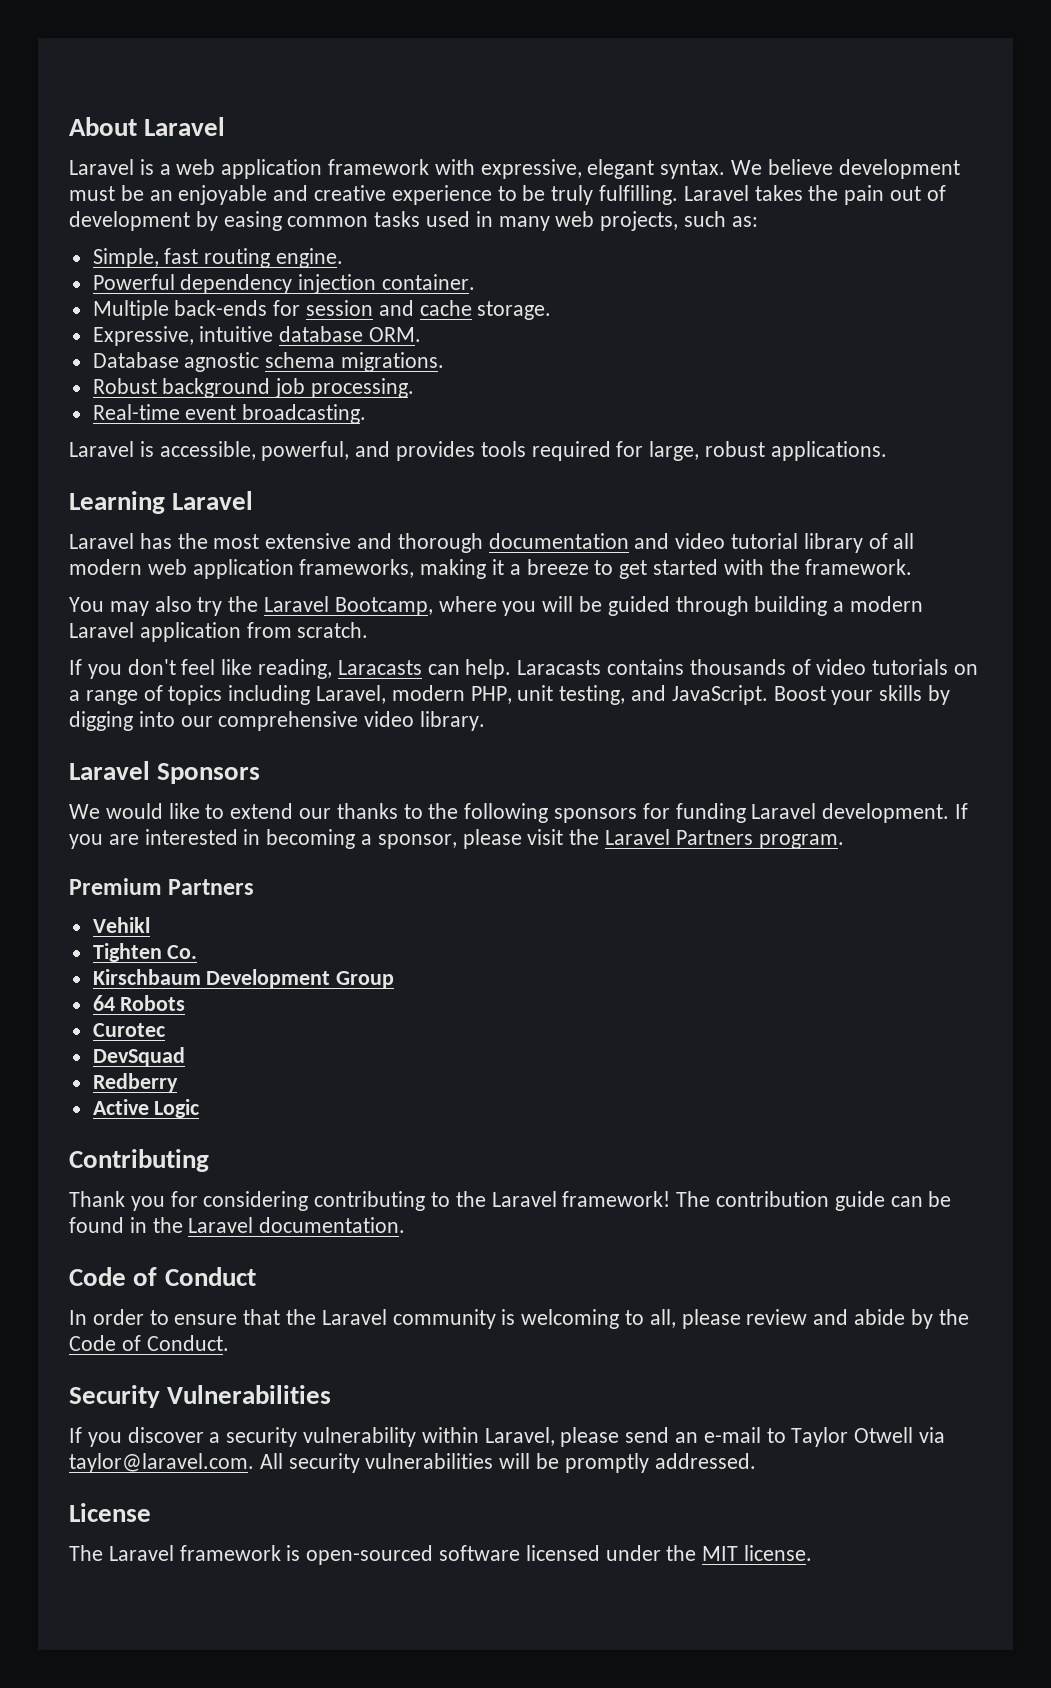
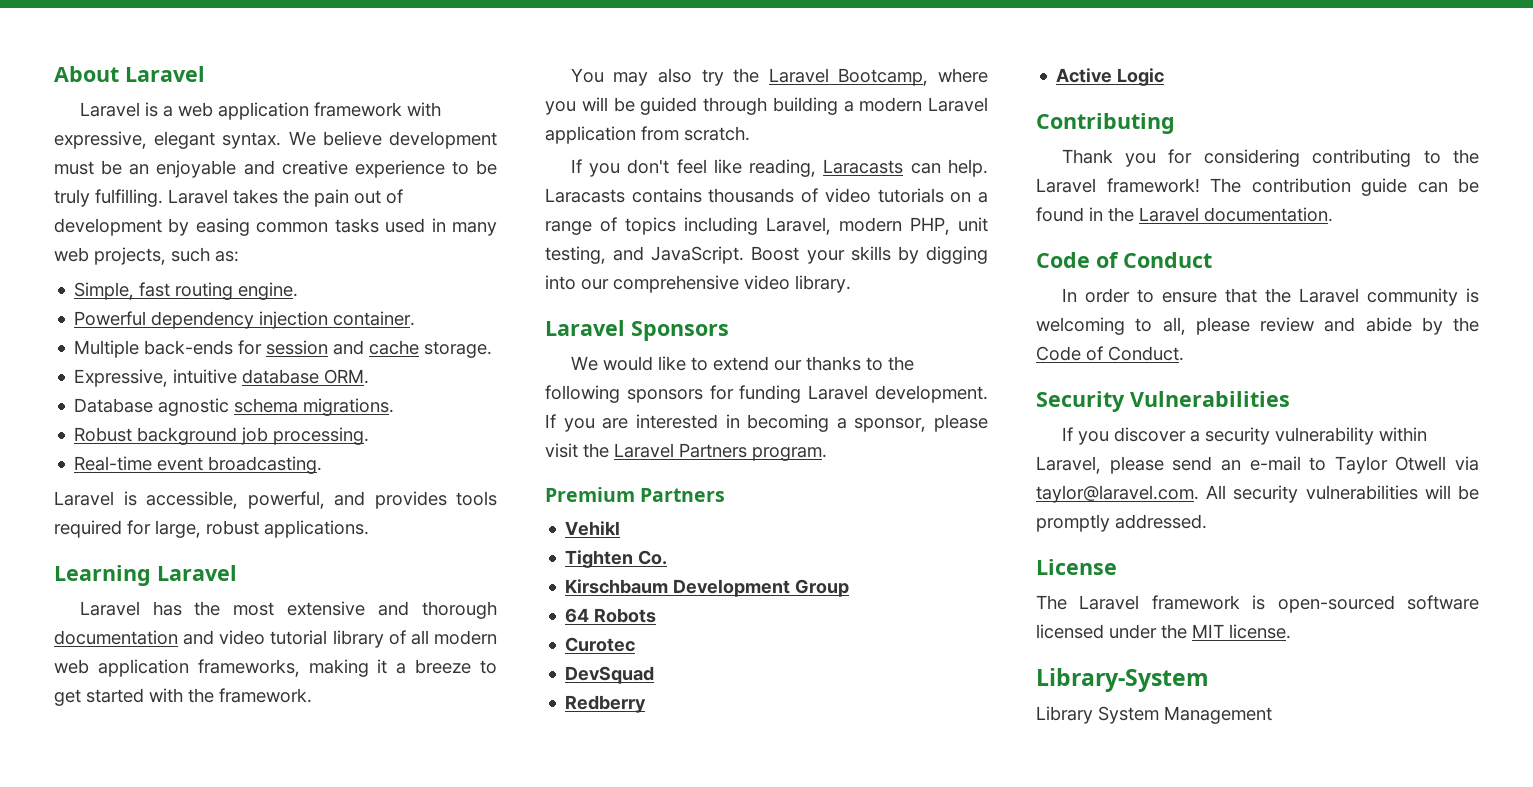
+ Library-System
+ Library System Management

